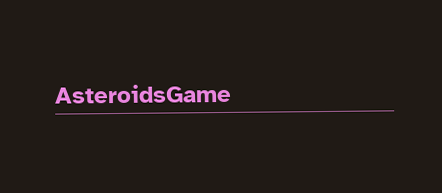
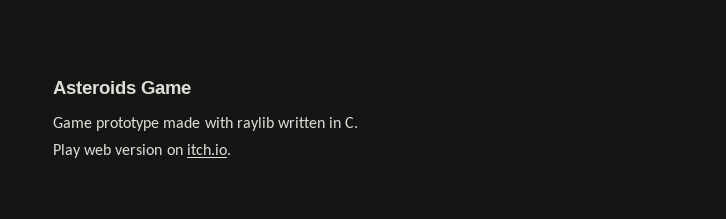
- AsteroidsGame
+ Asteroids Game
+ Game prototype made with raylib written in C.
+ Play web version on itch.io.

